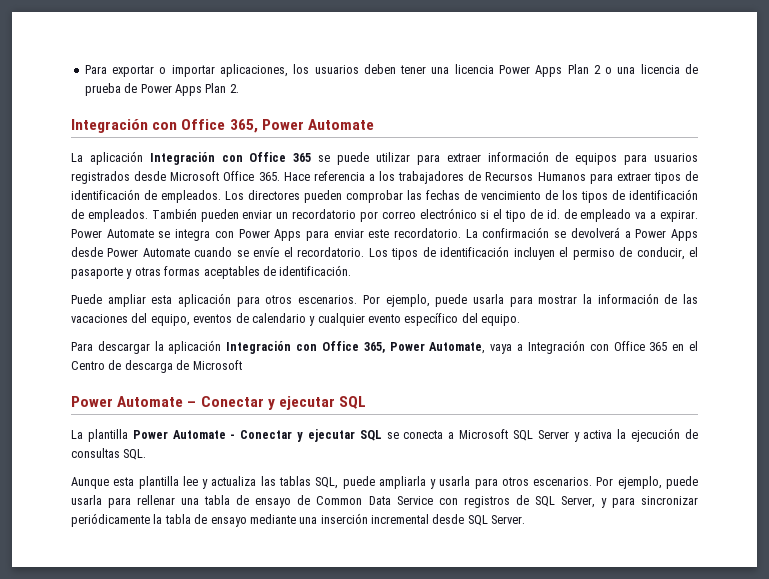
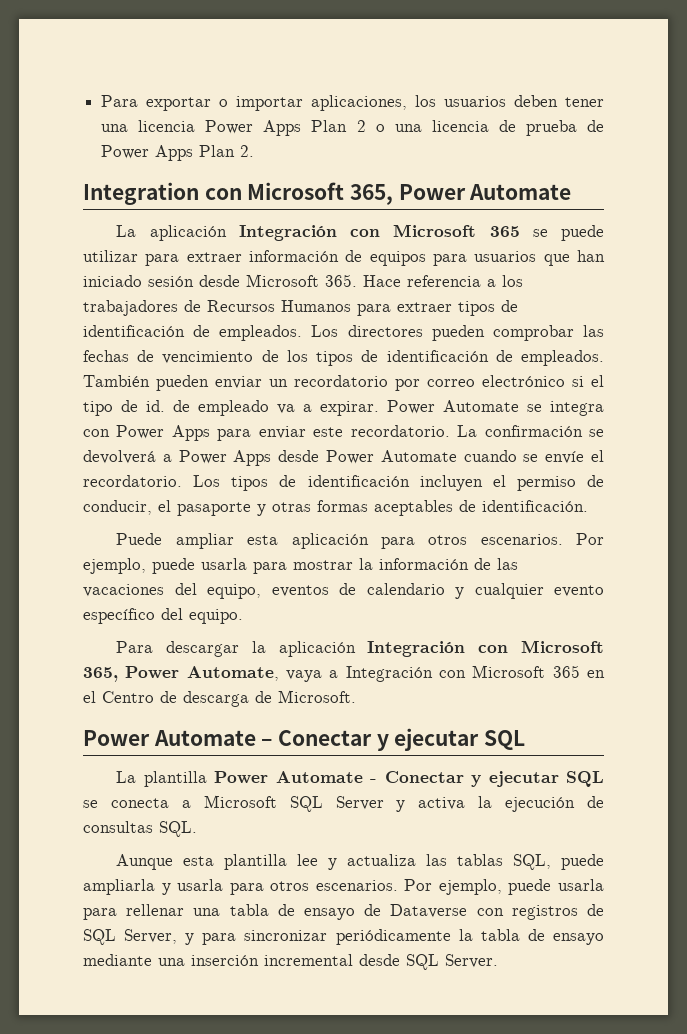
- Integración con Office 365, Power Automate
+ Integration con Microsoft 365, Power Automate
- La aplicación Integración con Office 365 se puede utilizar para extraer información de equipos para usuarios registrados desde Microsoft Office 365. Hace referencia a los trabajadores de Recursos Humanos para extraer tipos de identificación de empleados.
+ La aplicación Integración con Microsoft 365 se puede utilizar para extraer información de equipos para usuarios que han iniciado sesión desde Microsoft 365. Hace referencia a los trabajadores de Recursos Humanos para extraer tipos de identificación de empleados.
- Para descargar la aplicación Integración con Office 365, Power Automate, vaya a Integración con Office 365 en el Centro de descarga de Microsoft
+ Para descargar la aplicación Integración con Microsoft 365, Power Automate, vaya a Integración con Microsoft 365 en el Centro de descarga de Microsoft.
- Por ejemplo, puede usarla para rellenar una tabla de ensayo de Common Data Service con registros de SQL Server, y para sincronizar periódicamente la tabla de ensayo mediante una inserción incremental desde SQL Server.
+ Por ejemplo, puede usarla para rellenar una tabla de ensayo de Dataverse con registros de SQL Server, y para sincronizar periódicamente la tabla de ensayo mediante una inserción incremental desde SQL Server.

